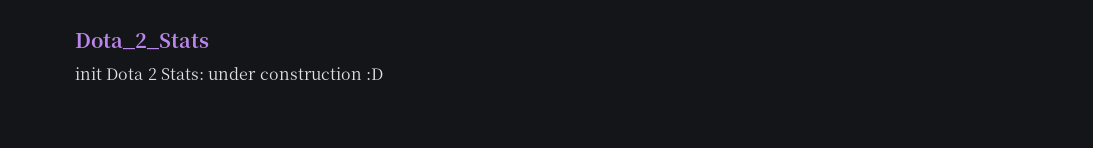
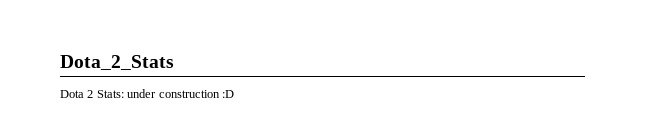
- init Dota 2 Stats: under construction :D
+ Dota 2 Stats: under construction :D

